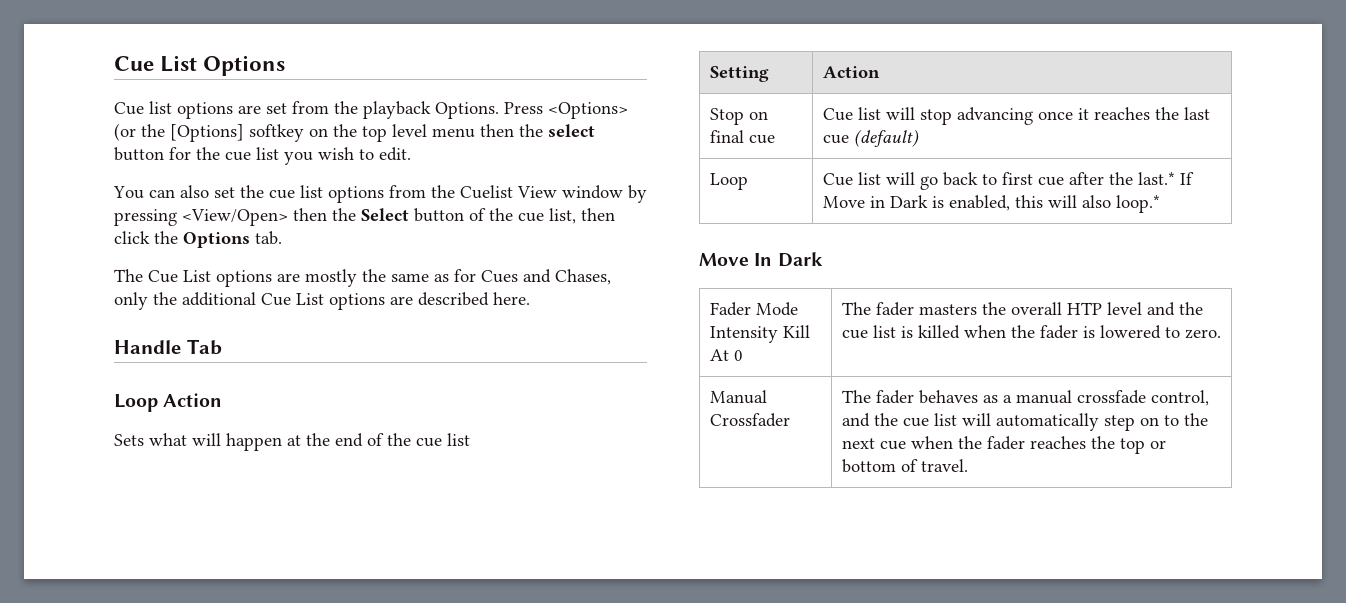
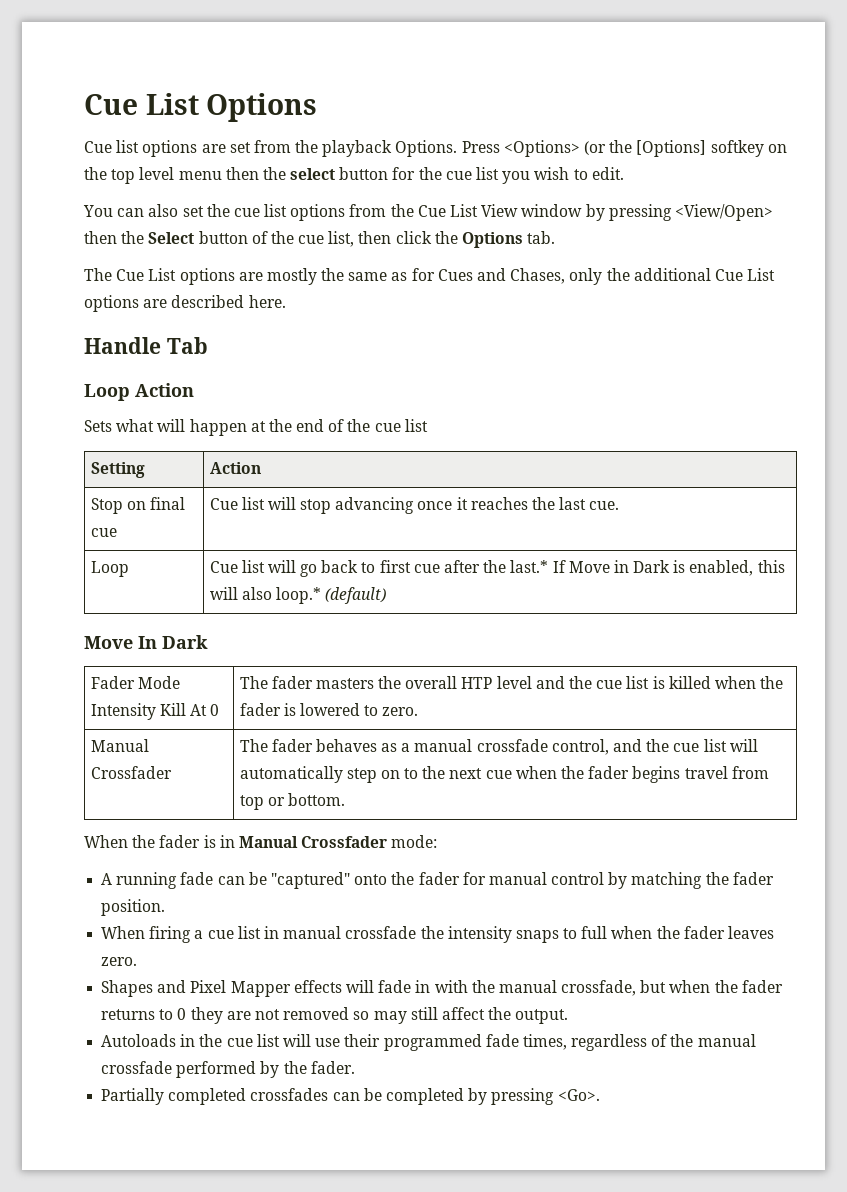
- You can also set the cue list options from the Cuelist View window by pressing <View/Open> then the Select button of the cue list, then click the Options tab.
+ You can also set the cue list options from the Cue List View window by pressing <View/Open> then the Select button of the cue list, then click the Options tab.
- Stop on final cue | Cue list will stop advancing once it reaches the last cue (default)
+ Stop on final cue | Cue list will stop advancing once it reaches the last cue.
- Loop | Cue list will go back to first cue after the last.* If Move in Dark is enabled, this will also loop.*
+ Loop | Cue list will go back to first cue after the last.* If Move in Dark is enabled, this will also loop.* (default)
- Manual Crossfader | The fader behaves as a manual crossfade control, and the cue list will automatically step on to the next cue when the fader reaches the top or bottom of travel.
+ Manual Crossfader | The fader behaves as a manual crossfade control, and the cue list will automatically step on to the next cue when the fader begins travel from top or bottom.
+ When the fader is in Manual Crossfader mode:
+ A running fade can be "captured" onto the fader for manual control by matching the fader position.
+ When firing a cue list in manual crossfade the intensity snaps to full when the fader leaves zero.
+ Shapes and Pixel Mapper effects will fade in with the manual crossfade, but when the fader returns to 0 they are not removed so may still affect the output.
+ Autoloads in the cue list will use their programmed fade times, regardless of the manual crossfade performed by the fader.
+ Partially completed crossfades can be completed by pressing <Go>.

